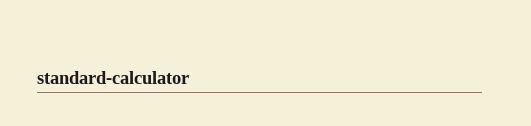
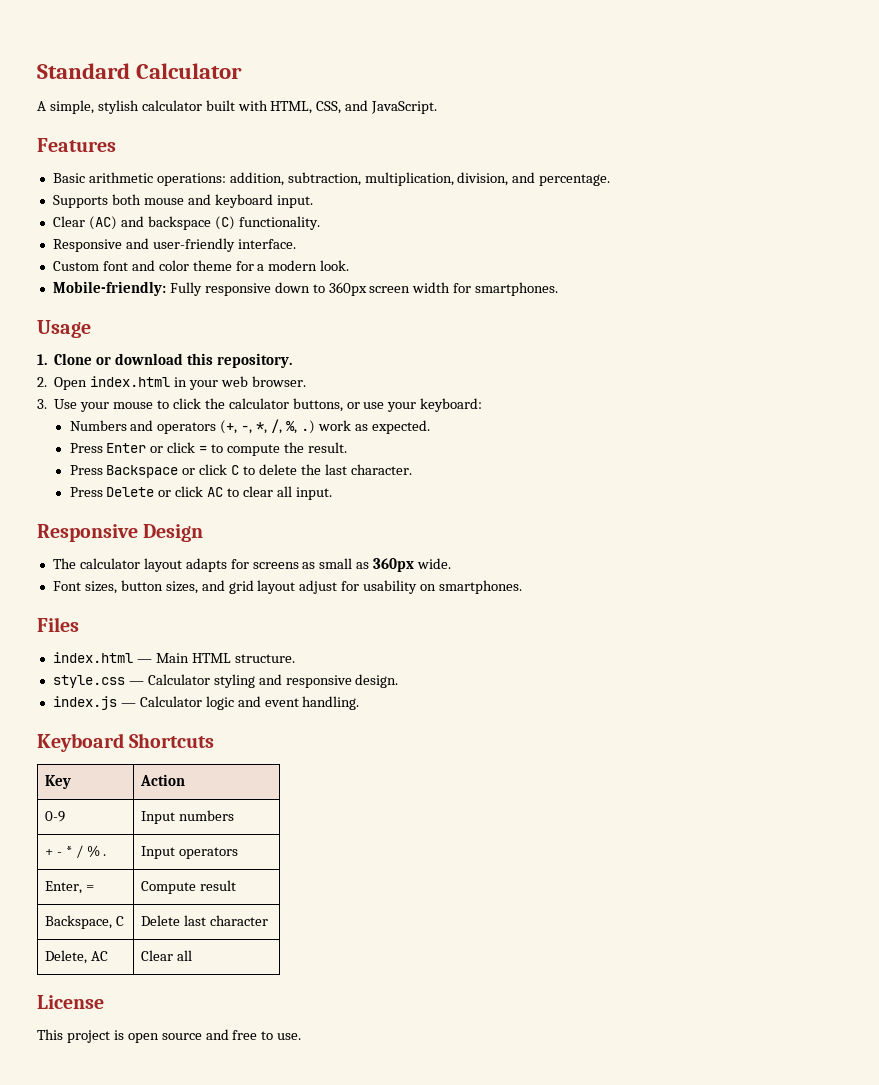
- standard-calculator
+ Standard Calculator
+ A simple, stylish calculator built with HTML, CSS, and JavaScript.
+ Features
+ Basic arithmetic operations: addition, subtraction, multiplication, division, and percentage.
+ Supports both mouse and keyboard input.
+ Clear (AC) and backspace (C) functionality.
+ Responsive and user-friendly interface.
+ Custom font and color theme for a modern look.
+ Mobile-friendly: Fully responsive down to 360px screen width for smartphones.
+ Usage
+ 1. Clone or download this repository.
+ 2. Open index.html in your web browser.
+ 3. Use your mouse to click the calculator buttons, or use your keyboard:
+ Numbers and operators (+, -, *, /, %, .) work as expected.
+ Press Enter or click = to compute the result.
+ Press Backspace or click C to delete the last character.
+ Press Delete or click AC to clear all input.
+ Responsive Design
+ The calculator layout adapts for screens as small as 360px wide.
+ Font sizes, button sizes, and grid layout adjust for usability on smartphones.
+ Files
+ index.html — Main HTML structure.
+ style.css — Calculator styling and responsive design.
+ index.js — Calculator logic and event handling.
+ Keyboard Shortcuts
+ Key | Action
+ 0-9 | Input numbers
+ + - * / % . | Input operators
+ Enter, = | Compute result
+ Backspace, C | Delete last character
+ Delete, AC | Clear all
+ License
+ This project is open source and free to use.

